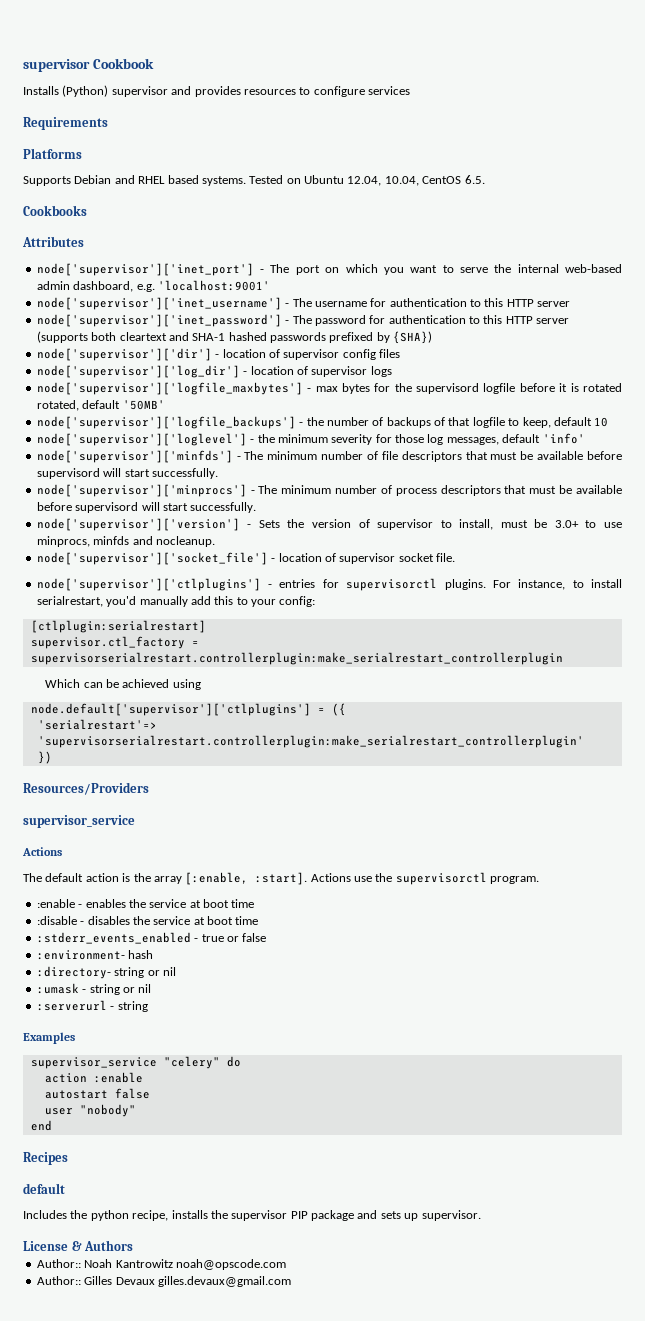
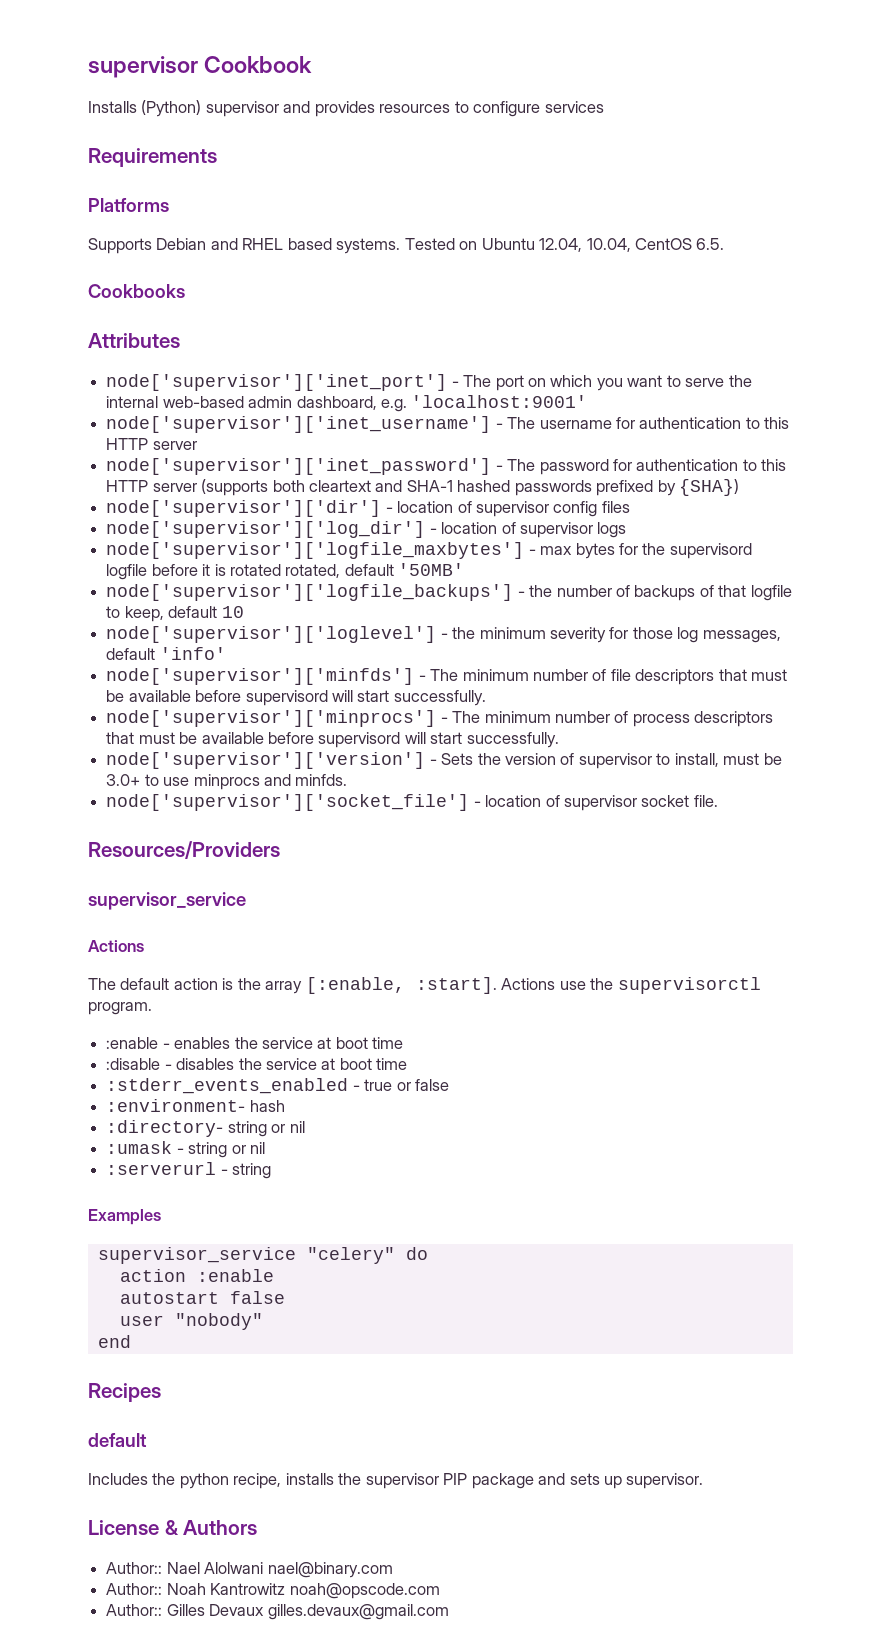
- node['supervisor']['version'] - Sets the version of supervisor to install, must be 3.0+ to use minprocs, minfds and nocleanup.
+ node['supervisor']['version'] - Sets the version of supervisor to install, must be 3.0+ to use minprocs and minfds.
- node['supervisor']['ctlplugins'] - entries for supervisorctl plugins. For instance, to install serialrestart, you'd manually add this to your config:
- [ctlplugin:serialrestart]
- supervisor.ctl_factory = supervisorserialrestart.controllerplugin:make_serialrestart_controllerplugin
- Which can be achieved using
- node.default['supervisor']['ctlplugins'] = ({
- 'serialrestart'=> 'supervisorserialrestart.controllerplugin:make_serialrestart_controllerplugin'
- })
+ Author:: Nael Alolwani nael@binary.com

